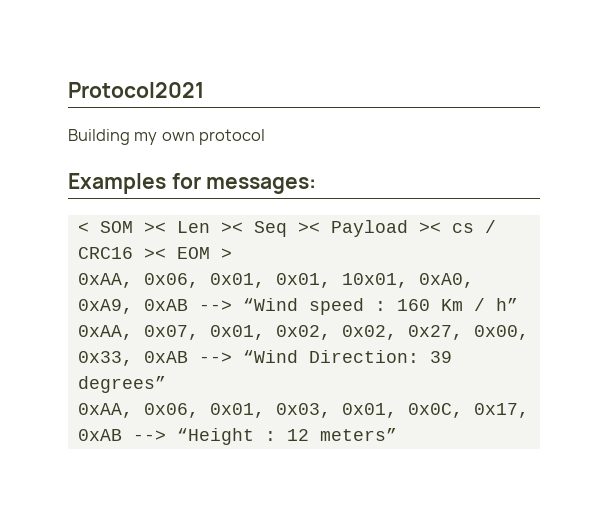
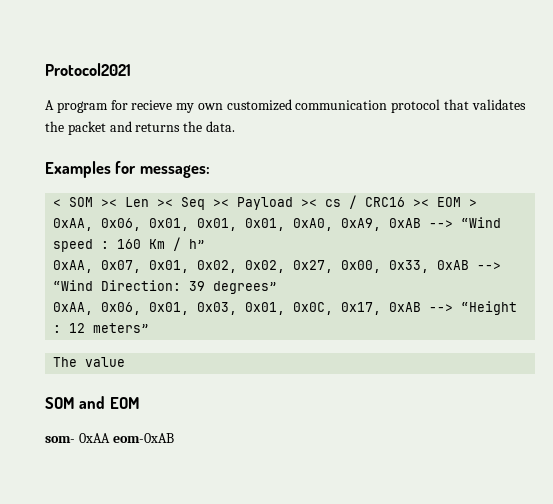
- Building my own protocol
+ A program for recieve my own customized communication protocol that validates the packet and returns the data.
- 0xAA, 0x06, 0x01, 0x01, 10x01, 0xA0, 0xA9, 0xAB --> “Wind speed : 160 Km / h”
+ 0xAA, 0x06, 0x01, 0x01, 0x01, 0xA0, 0xA9, 0xAB --> “Wind speed : 160 Km / h”
+ The value
+ SOM and EOM
+ som- 0xAA eom-0xAB

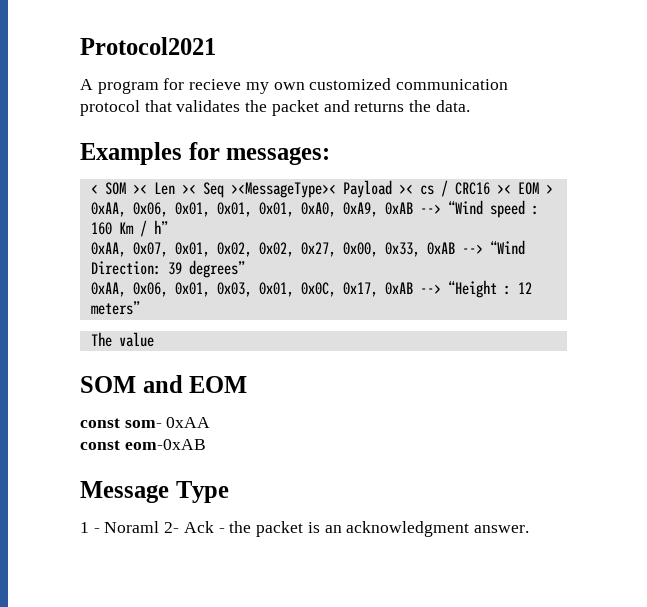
- < SOM >< Len >< Seq >< Payload >< cs / CRC16 >< EOM >
+ < SOM >< Len >< Seq ><MessageType>< Payload >< cs / CRC16 >< EOM >
- som- 0xAA eom-0xAB
+ const som- 0xAA
+ const eom-0xAB
+ Message Type
+ 1 - Noraml 2- Ack - the packet is an acknowledgment answer.

